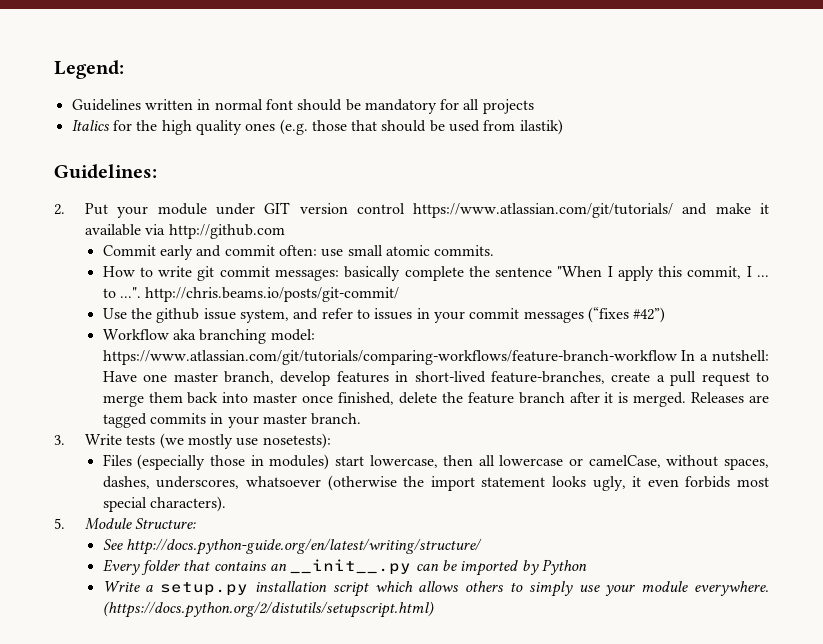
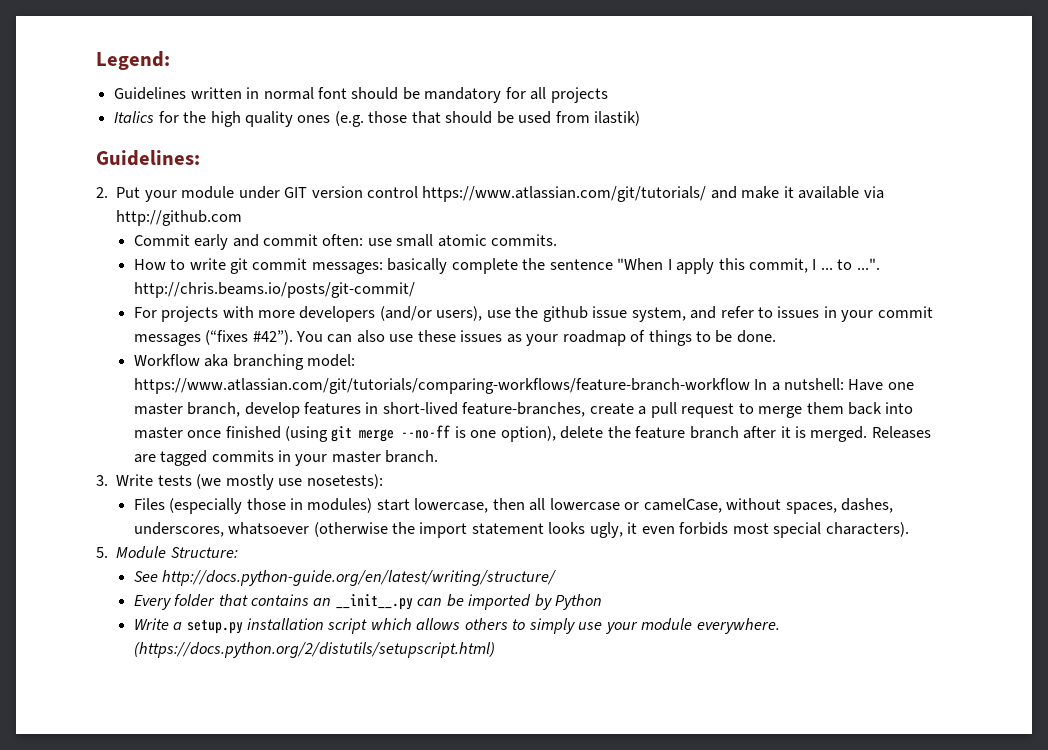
- Use the github issue system, and refer to issues in your commit messages (“fixes #42”)
+ For projects with more developers (and/or users), use the github issue system, and refer to issues in your commit messages (“fixes #42”). You can also use these issues as your roadmap of things to be done.
- Workflow aka branching model: https://www.atlassian.com/git/tutorials/comparing-workflows/feature-branch-workflow In a nutshell: Have one master branch, develop features in short-lived feature-branches, create a pull request to merge them back into master once finished, delete the feature branch after it is merged.
+ Workflow aka branching model: https://www.atlassian.com/git/tutorials/comparing-workflows/feature-branch-workflow In a nutshell: Have one master branch, develop features in short-lived feature-branches, create a pull request to merge them back into master once finished (using git merge --no-ff is one option), delete the feature branch after it is merged.

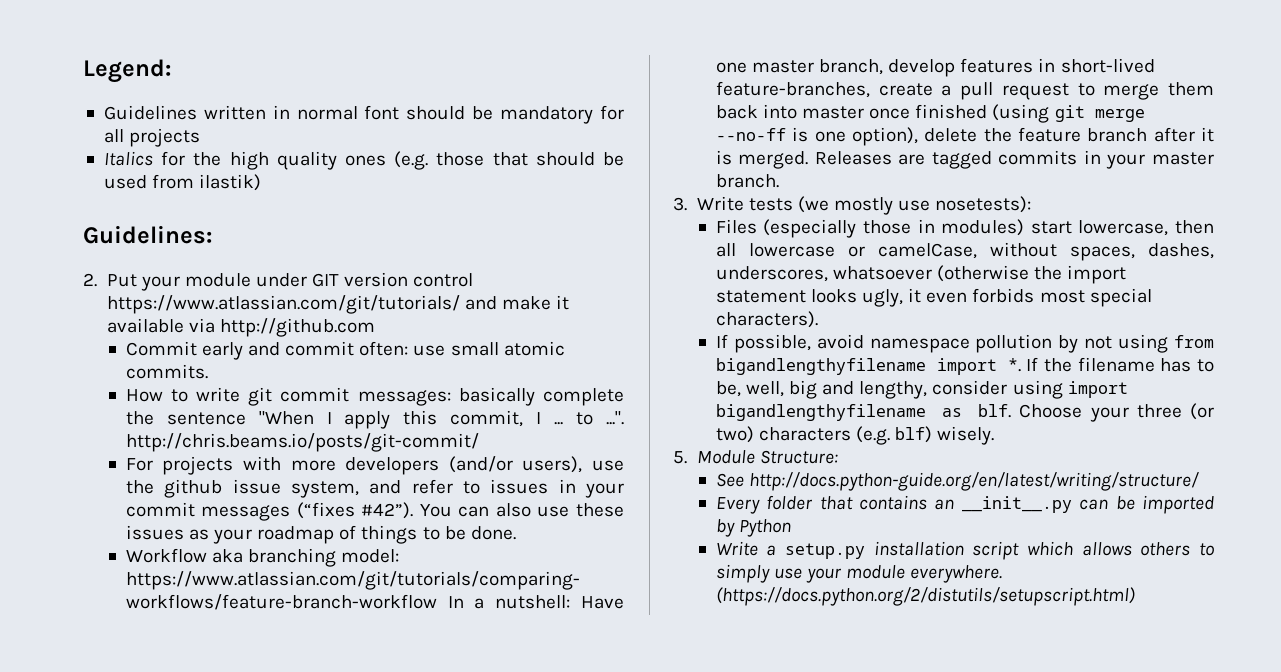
+ If possible, avoid namespace pollution by not using from bigandlengthyfilename import *. If the filename has to be, well, big and lengthy, consider using import bigandlengthyfilename as blf. Choose your three (or two) characters (e.g. blf) wisely.

